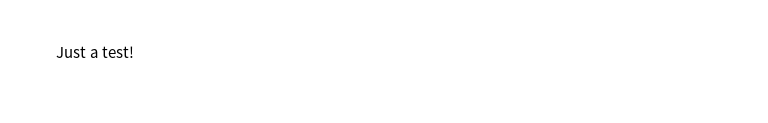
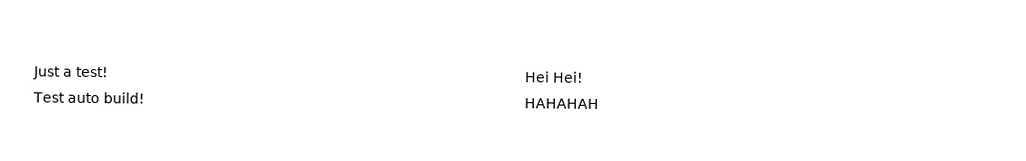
+ Test auto build!
+ Hei Hei!
+ HAHAHAH

